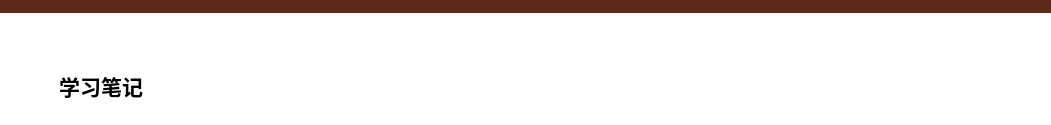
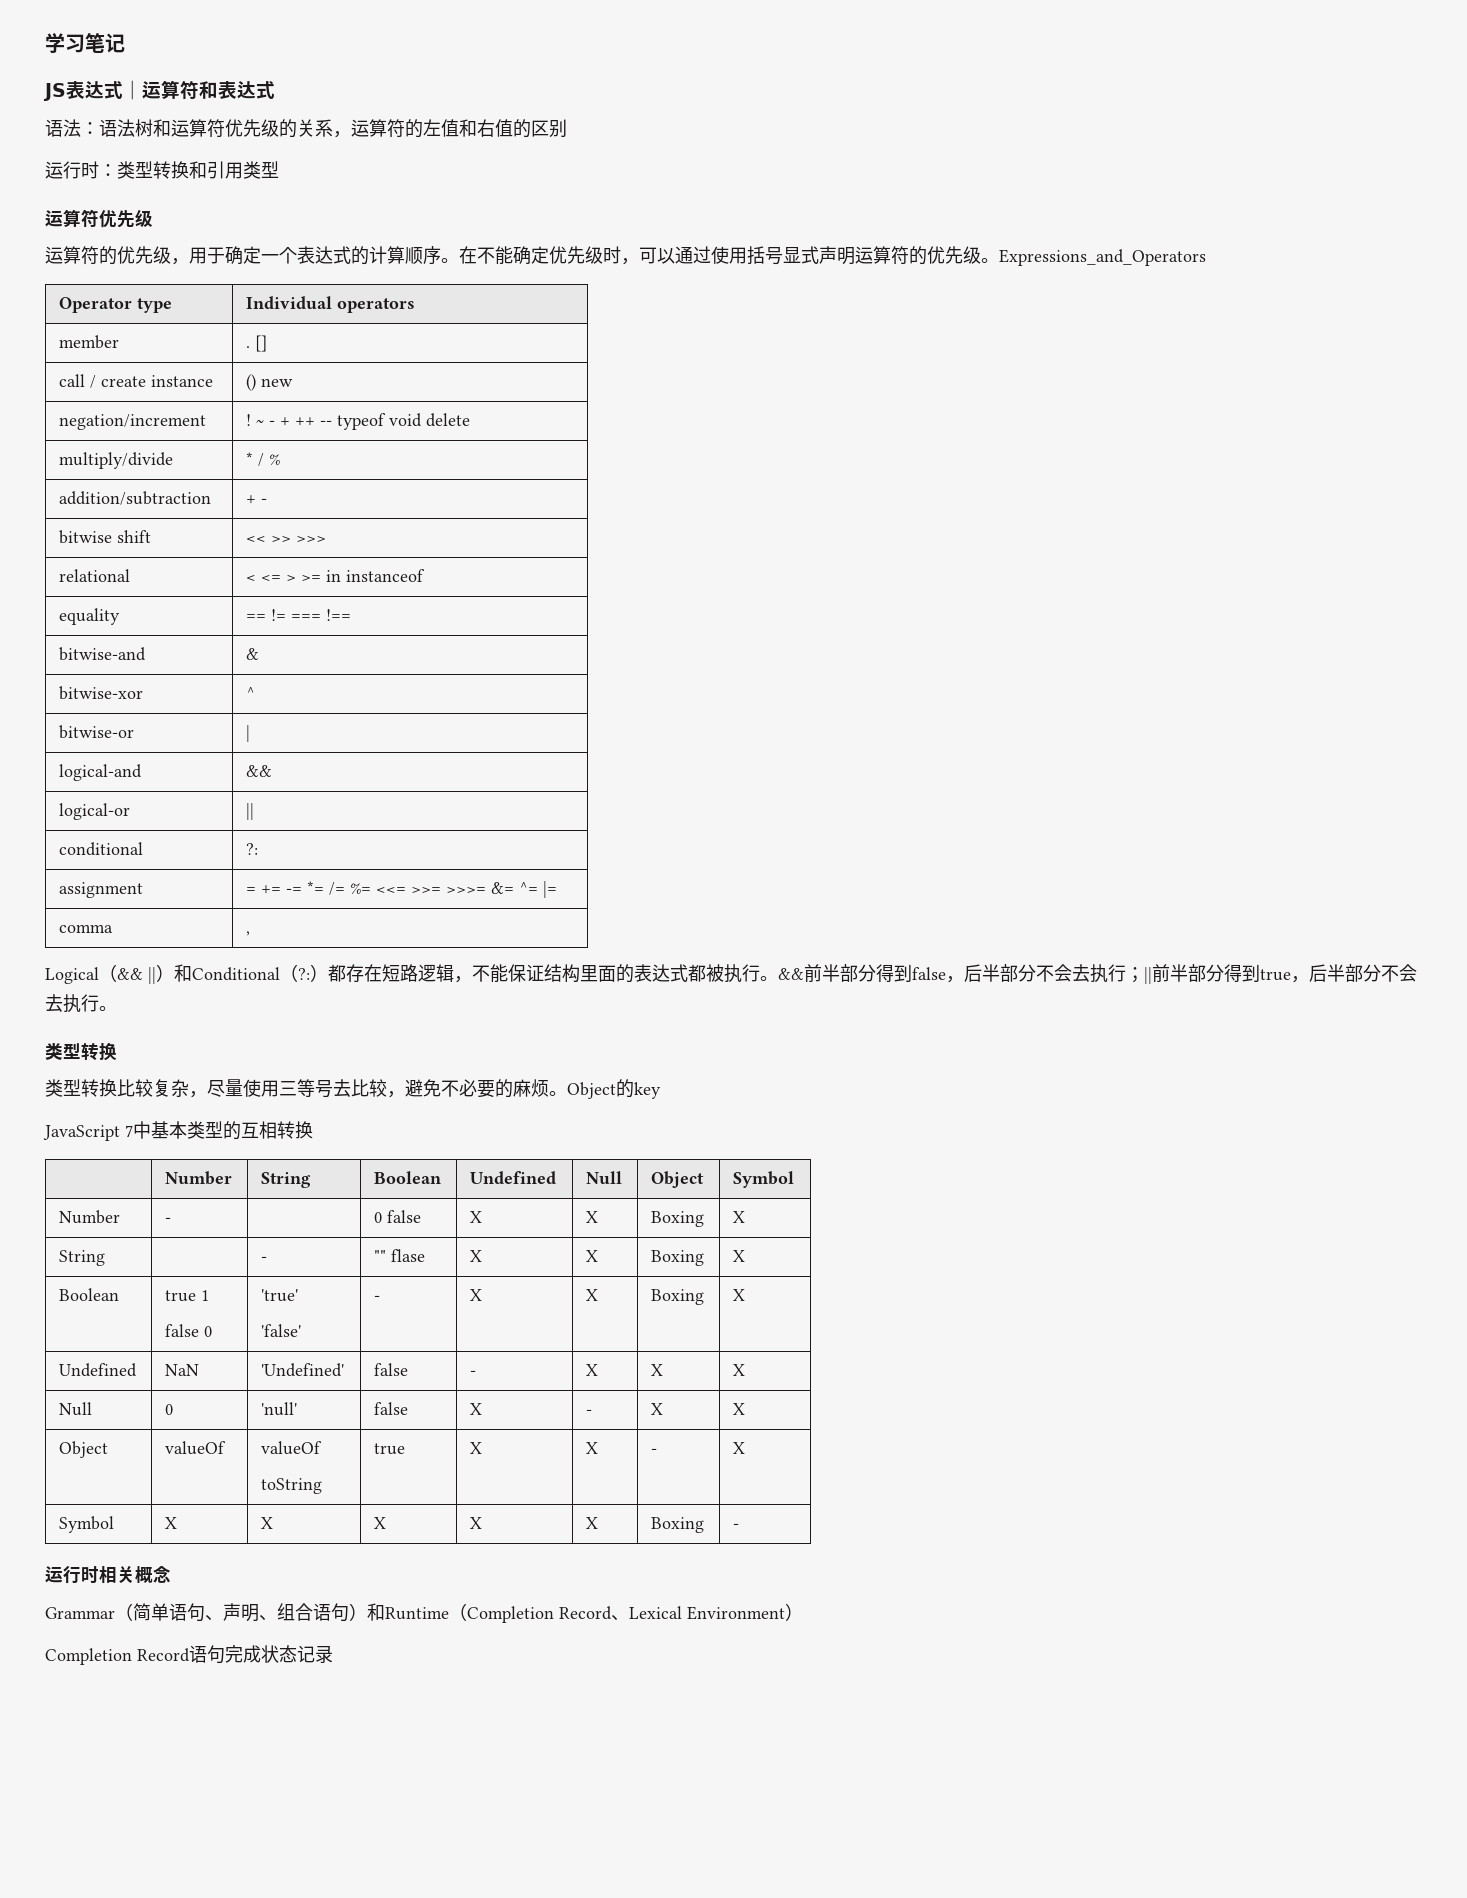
+ JS表达式｜运算符和表达式
+ 语法：语法树和运算符优先级的关系，运算符的左值和右值的区别
+ 运行时：类型转换和引用类型
+ 运算符优先级
+ 运算符的优先级，用于确定一个表达式的计算顺序。在不能确定优先级时，可以通过使用括号显式声明运算符的优先级。Expressions_and_Operators
+ Operator type | Individual operators
+ member | . []
+ call / create instance | () new
+ negation/increment | ! ~ - + ++ -- typeof void delete
+ multiply/divide | * / %
+ addition/subtraction | + -
+ bitwise shift | << >> >>>
+ relational | < <= > >= in instanceof
+ equality | == != === !==
+ bitwise-and | &
+ bitwise-xor | ^
+ bitwise-or | |
+ logical-and | &&
+ logical-or | ||
+ conditional | ?:
+ assignment | = += -= *= /= %= <<= >>= >>>= &= ^= |=
+ comma | ,
+ Logical（&& ||）和Conditional（?:）都存在短路逻辑，不能保证结构里面的表达式都被执行。&&前半部分得到false，后半部分不会去执行；||前半部分得到true，后半部分不会去执行。
+ 类型转换
+ 类型转换比较复杂，尽量使用三等号去比较，避免不必要的麻烦。Object的key
+ JavaScript 7中基本类型的互相转换
+ | Number | String | Boolean | Undefined | Null | Object | Symbol
+ Number | - | | 0 false | X | X | Boxing | X
+ String | | - | "" flase | X | X | Boxing | X
+ Boolean | true 1
+ false 0 | 'true'
+ 'false' | - | X | X | Boxing | X
+ Undefined | NaN | 'Undefined' | false | - | X | X | X
+ Null | 0 | 'null' | false | X | - | X | X
+ Object | valueOf | valueOf
+ toString | true | X | X | - | X
+ Symbol | X | X | X | X | X | Boxing | -
+ 运行时相关概念
+ Grammar（简单语句、声明、组合语句）和Runtime（Completion Record、Lexical Environment）
+ Completion Record语句完成状态记录

